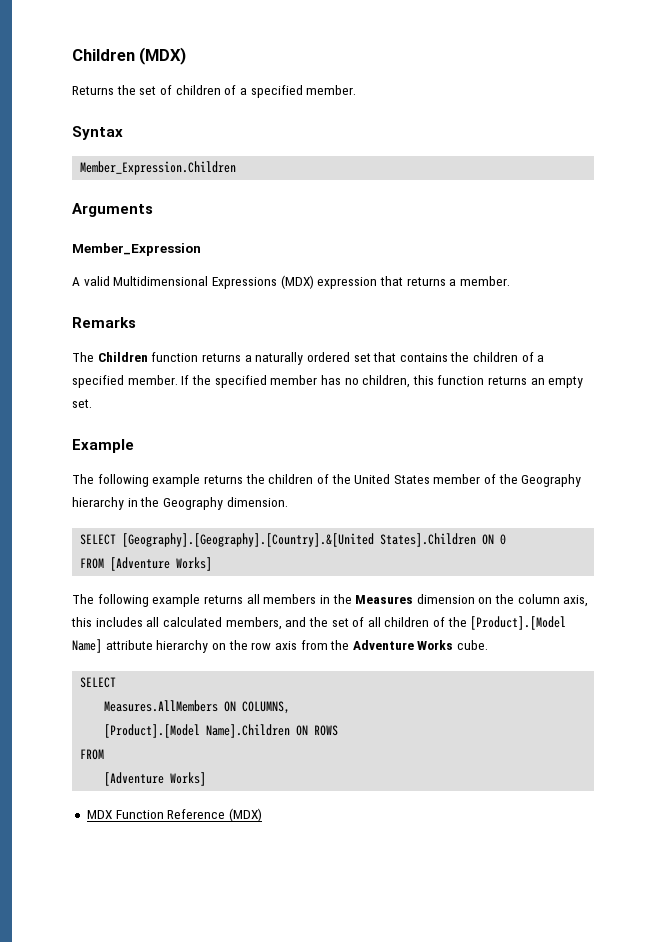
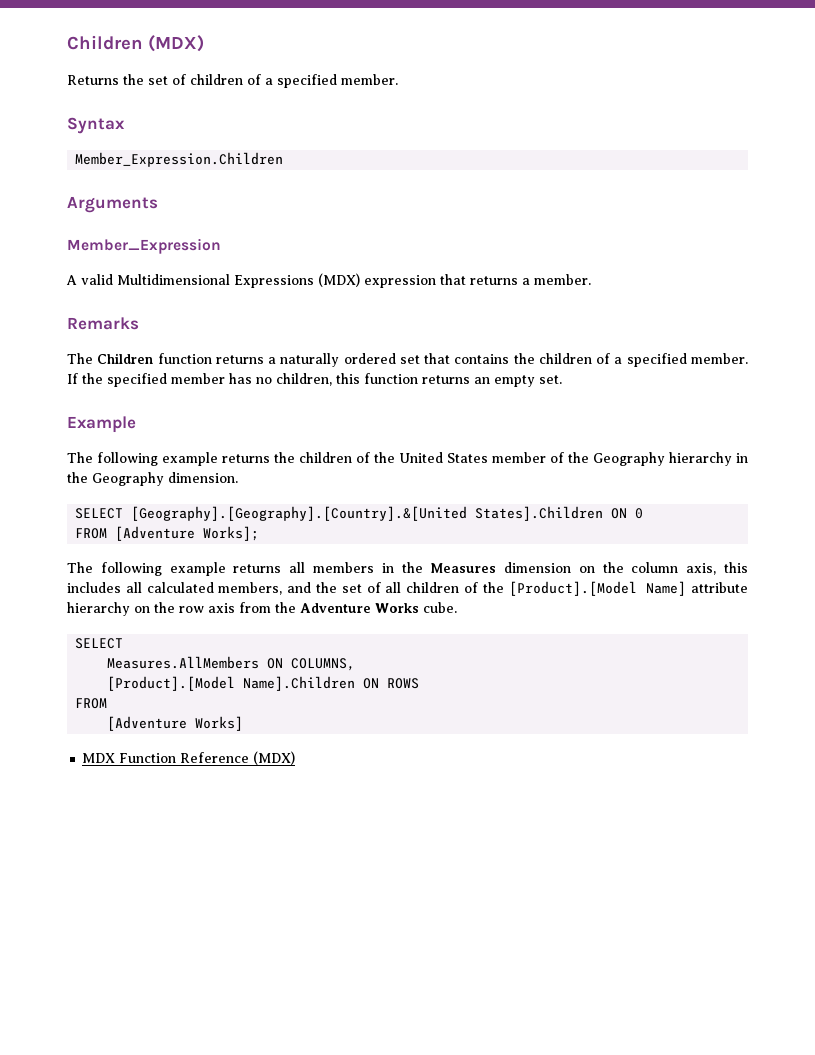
- FROM [Adventure Works]
+ FROM [Adventure Works];

